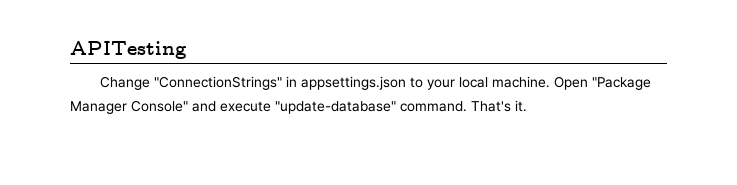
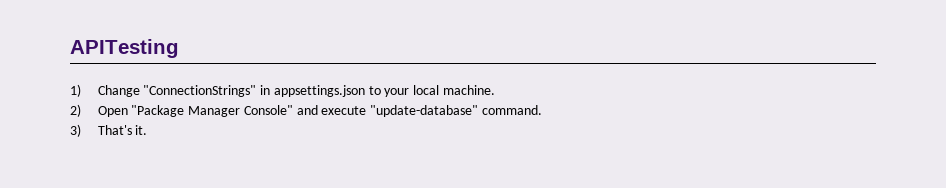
- Change "ConnectionStrings" in appsettings.json to your local machine. Open "Package Manager Console" and execute "update-database" command. That's it.
+ 1) Change "ConnectionStrings" in appsettings.json to your local machine.
+ 2) Open "Package Manager Console" and execute "update-database" command.
+ 3) That's it.

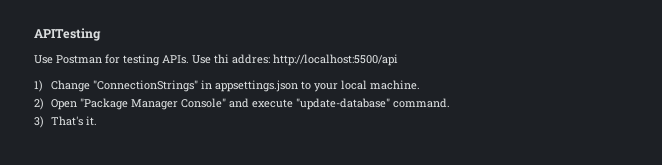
+ Use Postman for testing APIs. Use thi addres: http://localhost:5500/api

